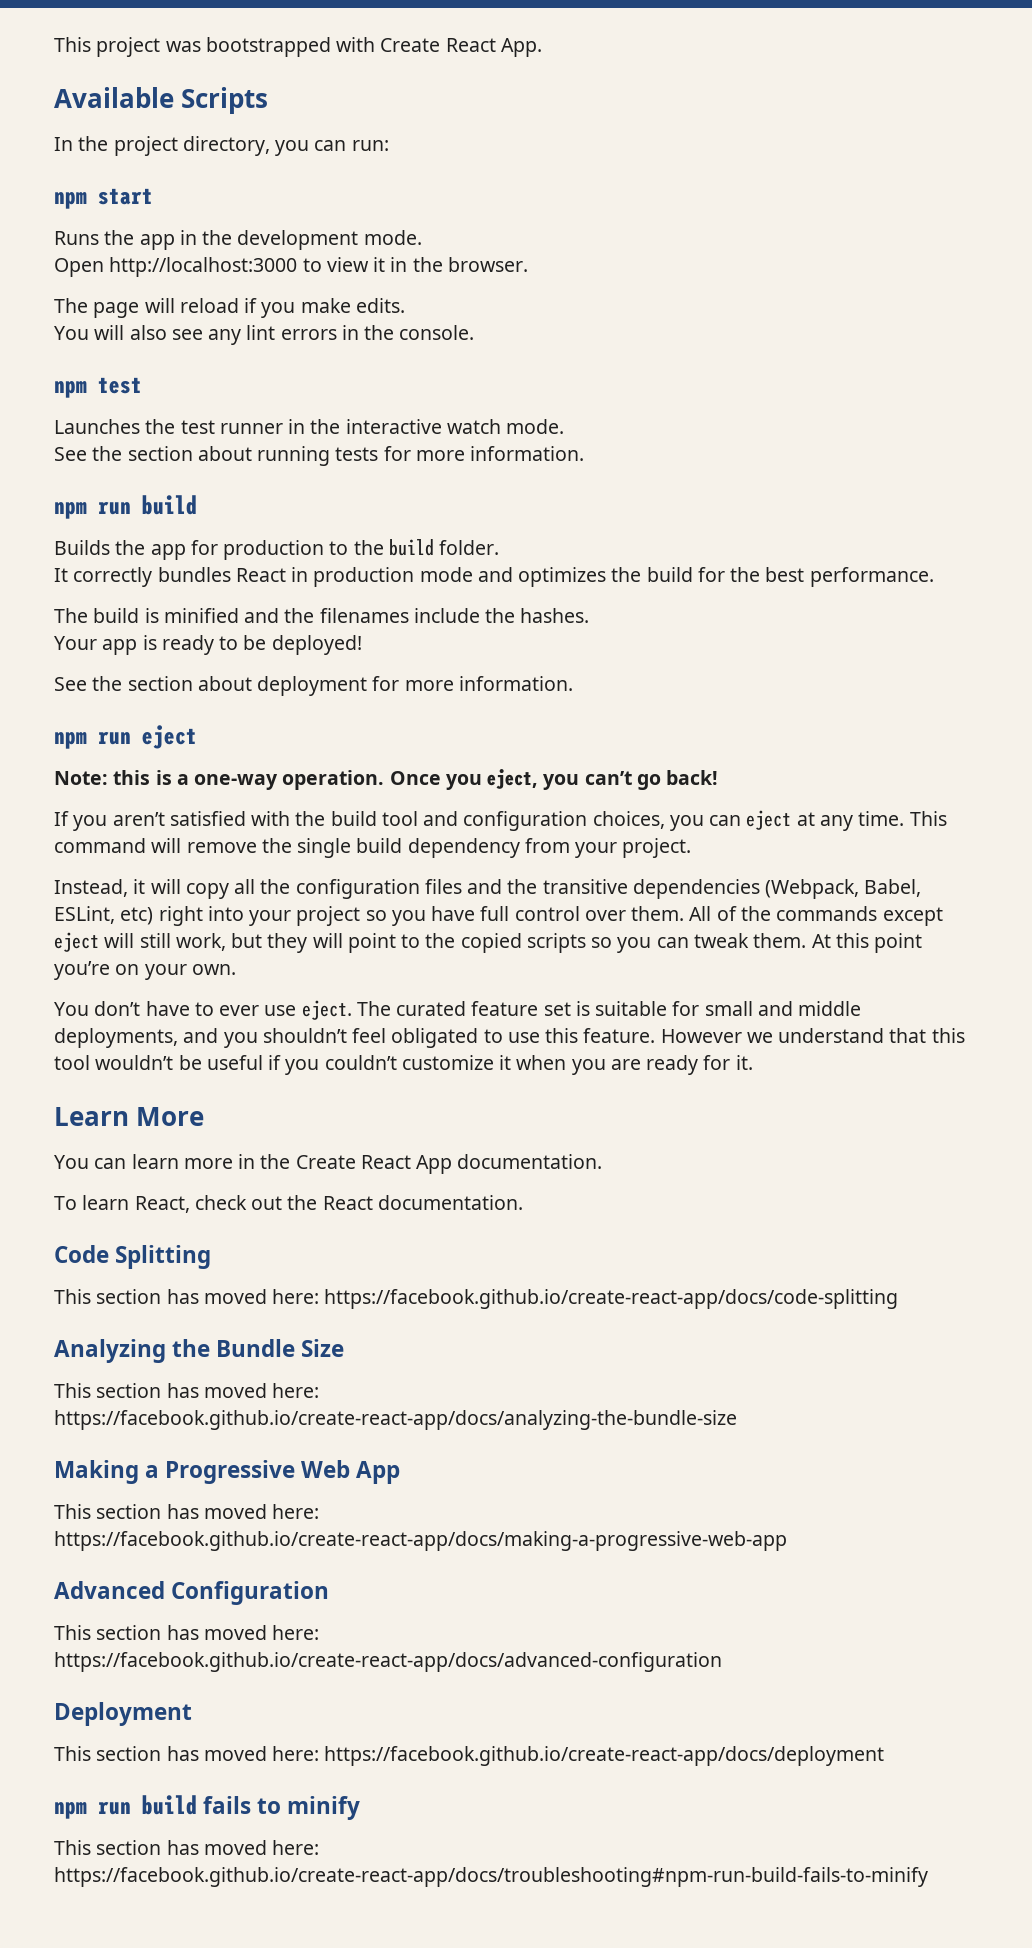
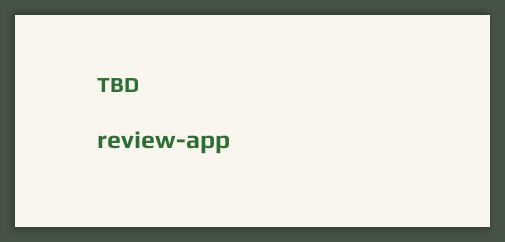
- This project was bootstrapped with Create React App.
- Available Scripts
- In the project directory, you can run:
- npm start
- Runs the app in the development mode.
- Open http://localhost:3000 to view it in the browser.
- The page will reload if you make edits.
- You will also see any lint errors in the console.
- npm test
- Launches the test runner in the interactive watch mode.
- See the section about running tests for more information.
- npm run build
- Builds the app for production to the build folder.
- It correctly bundles React in production mode and optimizes the build for the best performance.
- The build is minified and the filenames include the hashes.
- Your app is ready to be deployed!
- See the section about deployment for more information.
- npm run eject
- Note: this is a one-way operation. Once you eject, you can’t go back!
- If you aren’t satisfied with the build tool and configuration choices, you can eject at any time. This command will remove the single build dependency from your project.
- Instead, it will copy all the configuration files and the transitive dependencies (Webpack, Babel, ESLint, etc) right into your project so you have full control over them. All of the commands except eject will still work, but they will point to the copied scripts so you can tweak them. At this point you’re on your own.
- You don’t have to ever use eject. The curated feature set is suitable for small and middle deployments, and you shouldn’t feel obligated to use this feature. However we understand that this tool wouldn’t be useful if you couldn’t customize it when you are ready for it.
- Learn More
- You can learn more in the Create React App documentation.
- To learn React, check out the React documentation.
- Code Splitting
- This section has moved here: https://facebook.github.io/create-react-app/docs/code-splitting
- Analyzing the Bundle Size
- This section has moved here: https://facebook.github.io/create-react-app/docs/analyzing-the-bundle-size
- Making a Progressive Web App
- This section has moved here: https://facebook.github.io/create-react-app/docs/making-a-progressive-web-app
- Advanced Configuration
- This section has moved here: https://facebook.github.io/create-react-app/docs/advanced-configuration
- Deployment
- This section has moved here: https://facebook.github.io/create-react-app/docs/deployment
- npm run build fails to minify
- This section has moved here: https://facebook.github.io/create-react-app/docs/troubleshooting#npm-run-build-fails-to-minify
+ TBD
+ review-app

